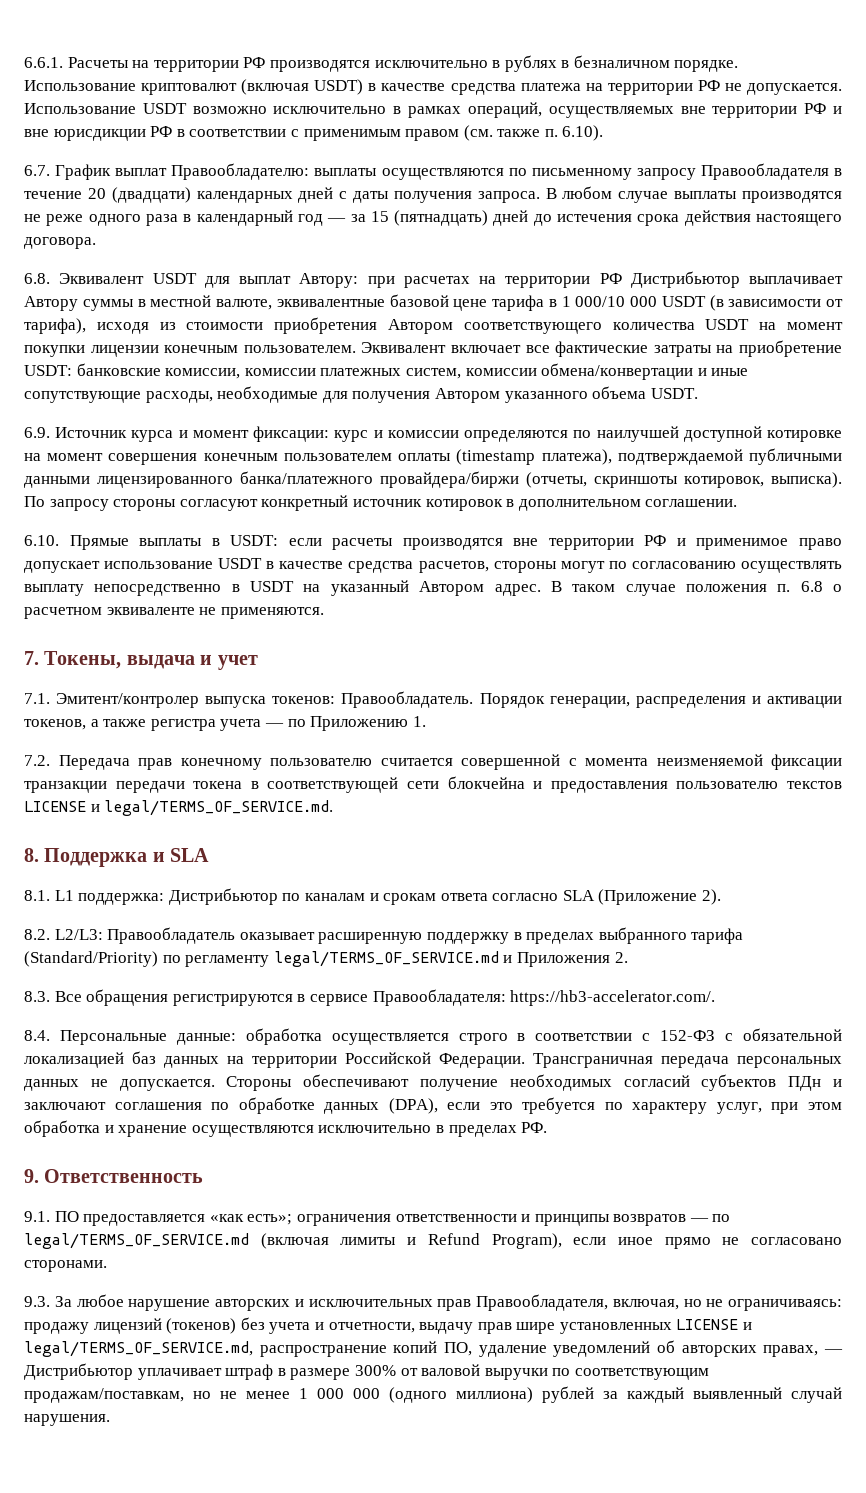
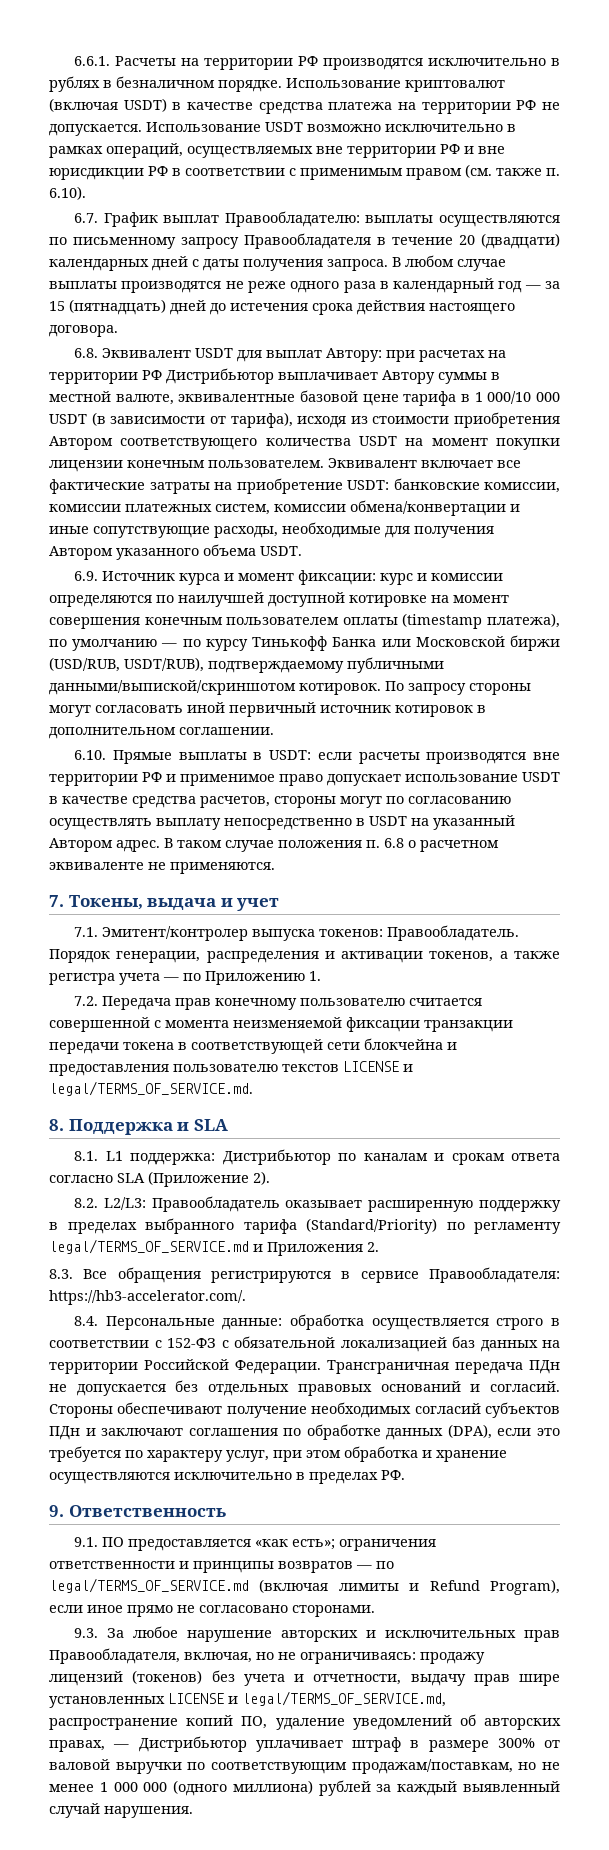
- 6.9. Источник курса и момент фиксации: курс и комиссии определяются по наилучшей доступной котировке на момент совершения конечным пользователем оплаты (timestamp платежа), подтверждаемой публичными данными лицензированного банка/платежного провайдера/биржи (отчеты, скриншоты котировок, выписка). По запросу стороны согласуют конкретный источник котировок в дополнительном соглашении.
+ 6.9. Источник курса и момент фиксации: курс и комиссии определяются по наилучшей доступной котировке на момент совершения конечным пользователем оплаты (timestamp платежа), по умолчанию — по курсу Тинькофф Банка или Московской биржи (USD/RUB, USDT/RUB), подтверждаемому публичными данными/выпиской/скриншотом котировок. По запросу стороны могут согласовать иной первичный источник котировок в дополнительном соглашении.
- Трансграничная передача персональных данных не допускается.
+ Трансграничная передача ПДн не допускается без отдельных правовых оснований и согласий.

